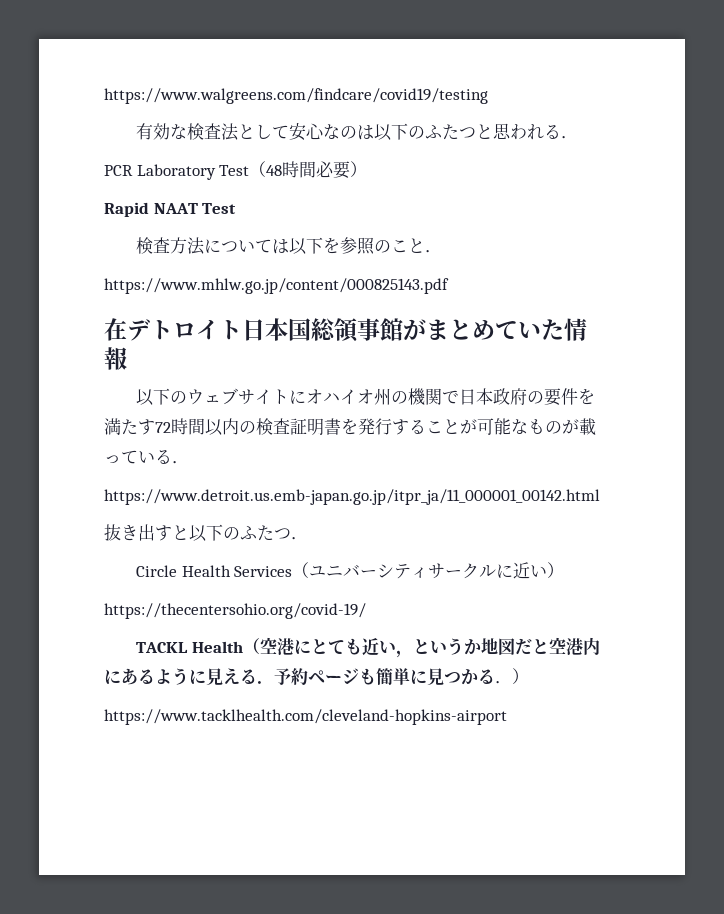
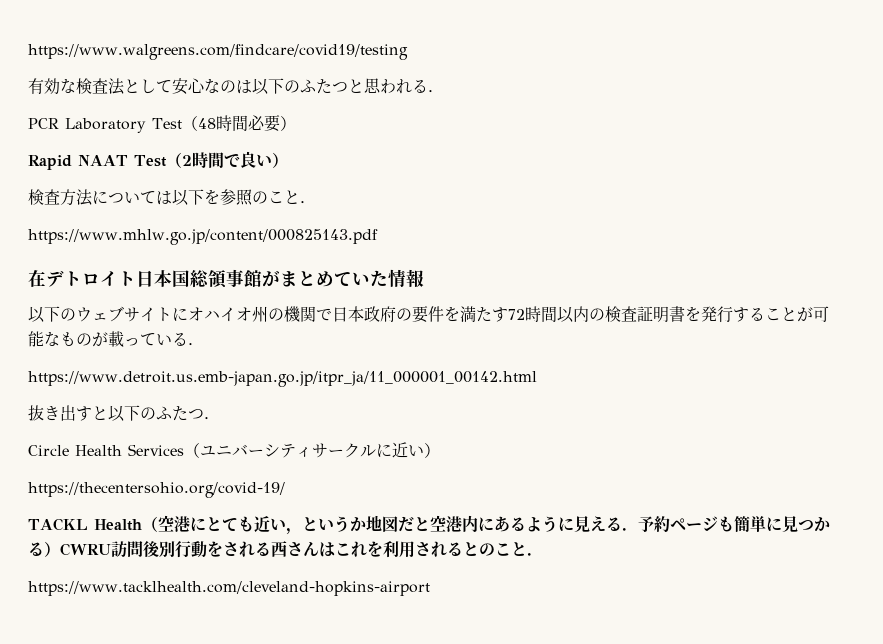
- Rapid NAAT Test
+ Rapid NAAT Test（2時間で良い）
- TACKL Health（空港にとても近い，というか地図だと空港内にあるように見える．予約ページも簡単に見つかる．）
+ TACKL Health（空港にとても近い，というか地図だと空港内にあるように見える．予約ページも簡単に見つかる）CWRU訪問後別行動をされる西さんはこれを利用されるとのこと．

